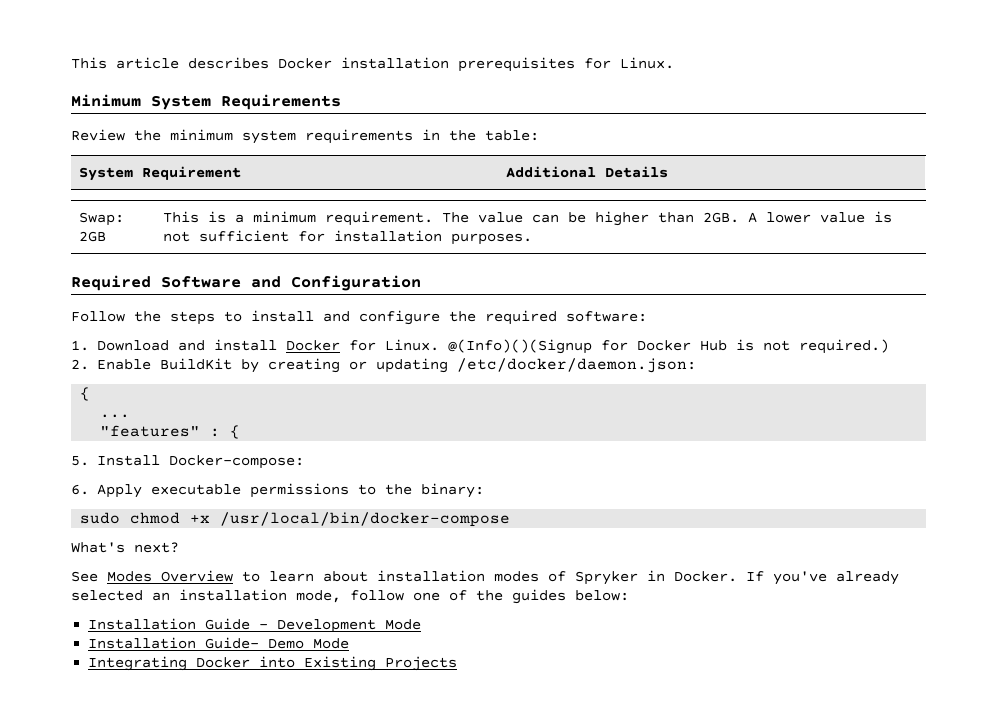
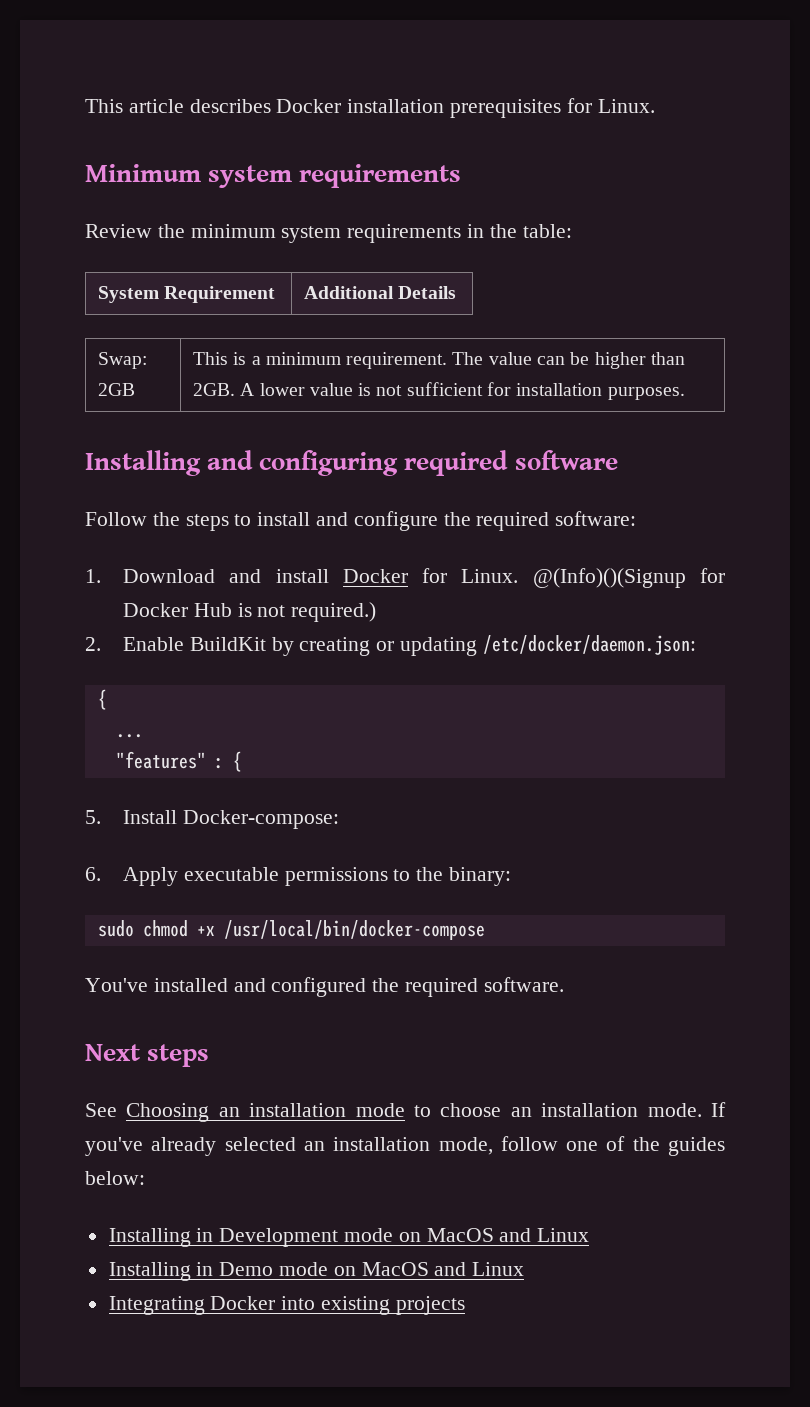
- Minimum System Requirements
+ Minimum system requirements
- Required Software and Configuration
+ Installing and configuring required software
- What's next?
- See Modes Overview to learn about installation modes of Spryker in Docker.
+ You've installed and configured the required software.
+ Next steps
+ See Choosing an installation mode to choose an installation mode.
- Installation Guide - Development Mode
- Installation Guide- Demo Mode
+ Installing in Development mode on MacOS and Linux
+ Installing in Demo mode on MacOS and Linux
- Integrating Docker into Existing Projects
+ Integrating Docker into existing projects

